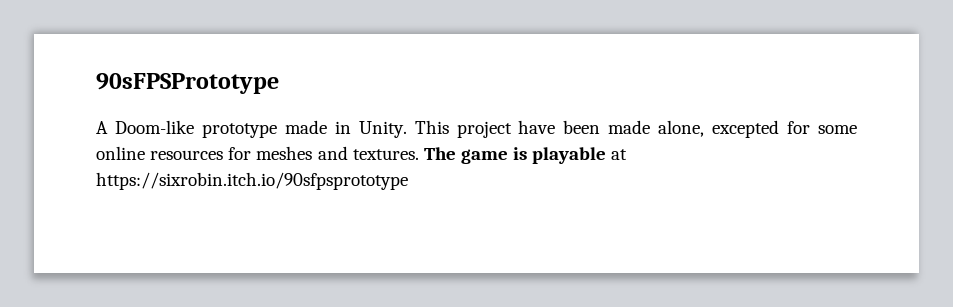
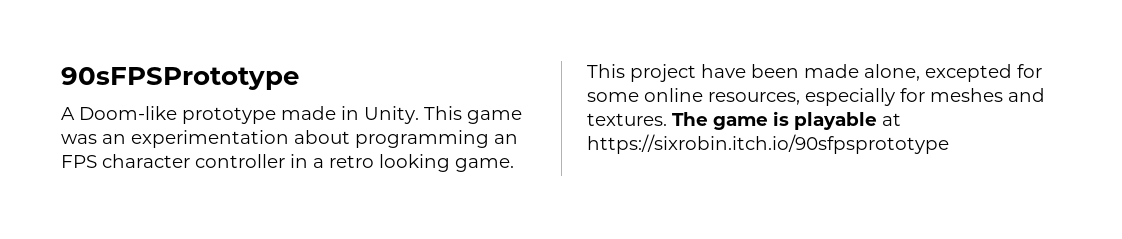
- This project have been made alone, excepted for some online resources for meshes and textures.
+ This game was an experimentation about programming an FPS character controller in a retro looking game. This project have been made alone, excepted for some online resources, especially for meshes and textures.

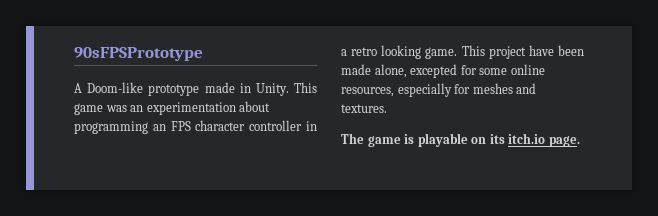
- This project have been made alone, excepted for some online resources, especially for meshes and textures. The game is playable at https://sixrobin.itch.io/90sfpsprototype
+ This project have been made alone, excepted for some online resources, especially for meshes and textures.
+ The game is playable on its itch.io page.

